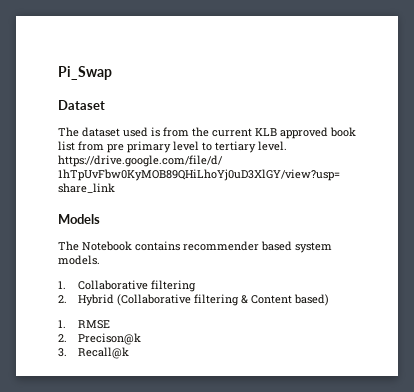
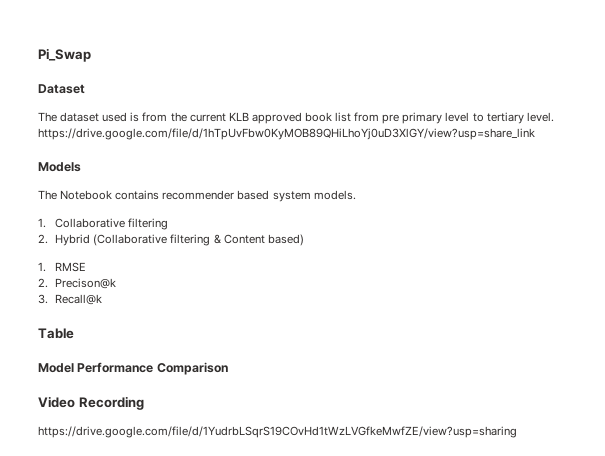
+ Table
+ Model Performance Comparison
+ Video Recording
+ https://drive.google.com/file/d/1YudrbLSqrS19COvHd1tWzLVGfkeMwfZE/view?usp=sharing

